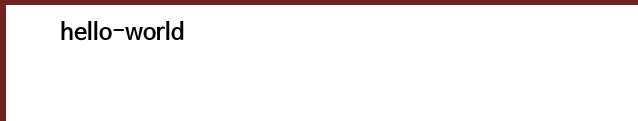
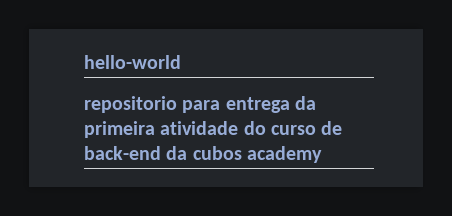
+ repositorio para entrega da primeira atividade do curso de back-end da cubos academy

